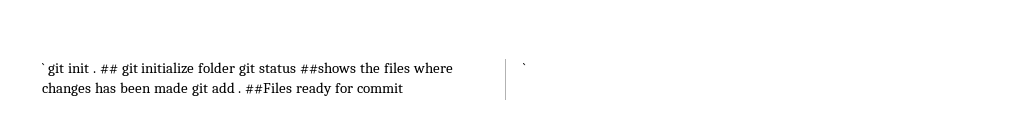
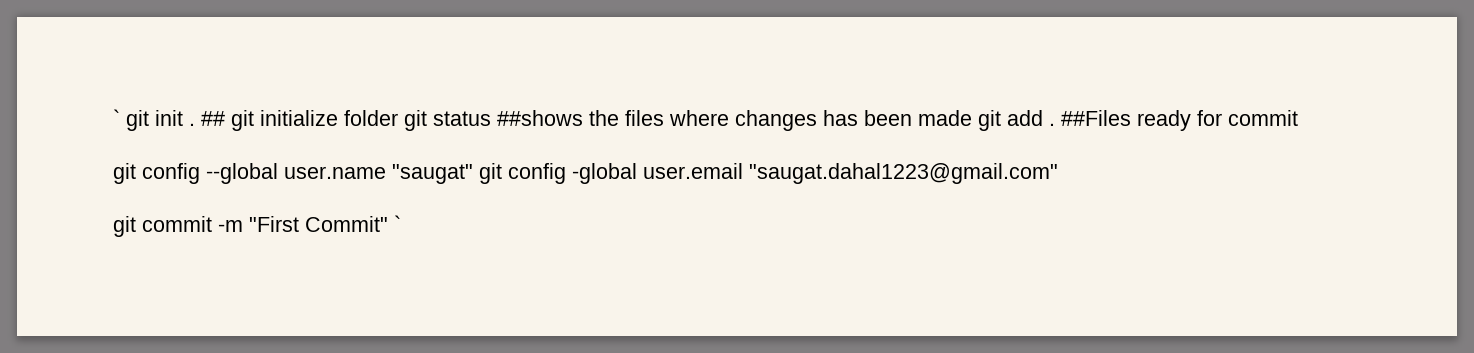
  ##Files ready for commit
- `
+ git config --global user.name "saugat" git config -global user.email "saugat.dahal1223@gmail.com"
+ git commit -m "First Commit" `

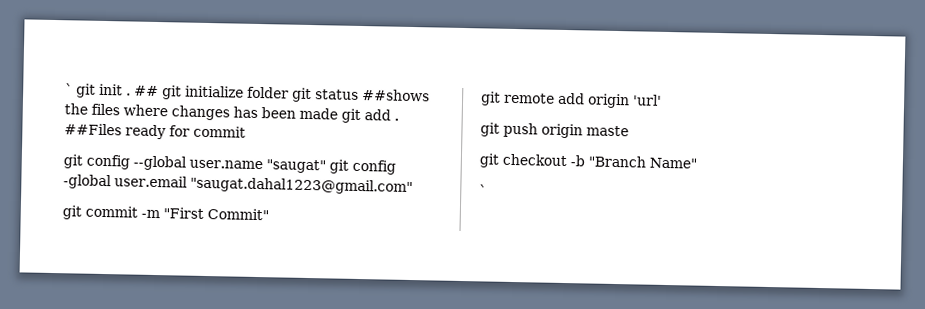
- git commit -m "First Commit" `
+ git commit -m "First Commit"
+ git remote add origin 'url'
+ git push origin maste
+ git checkout -b "Branch Name"
+ `

